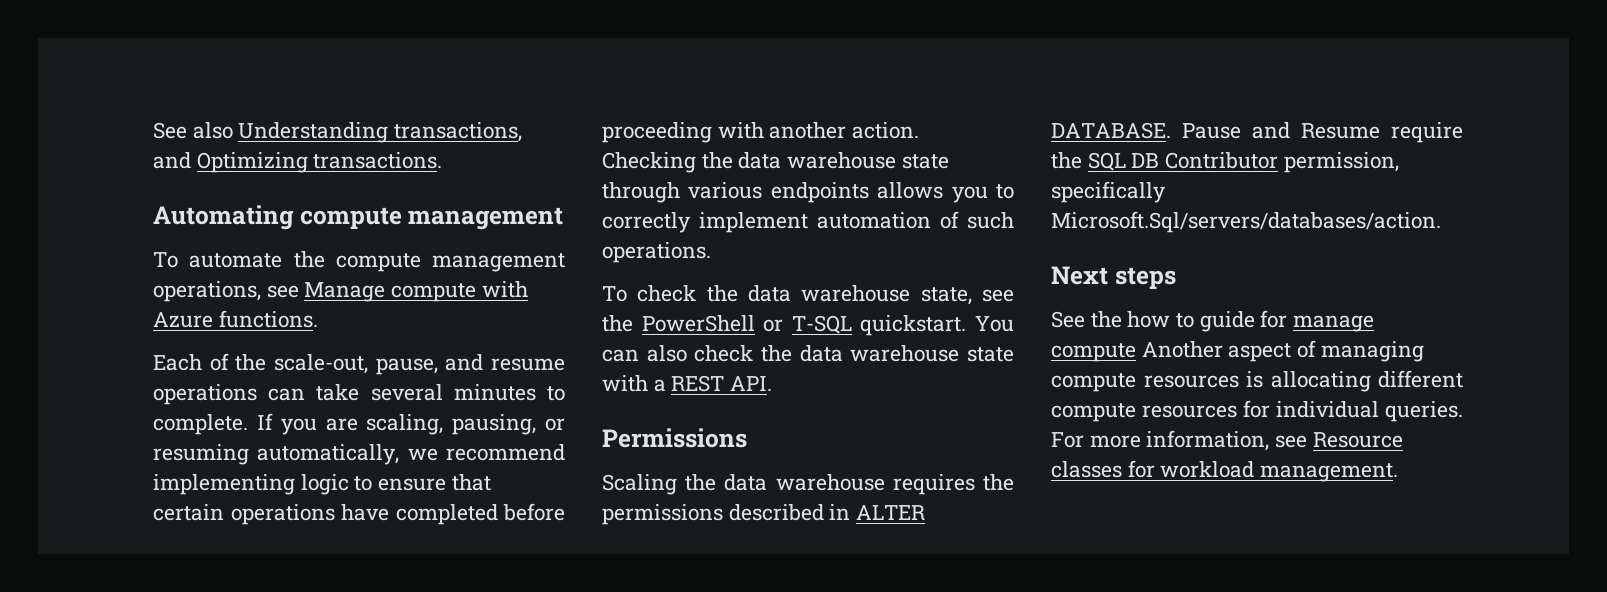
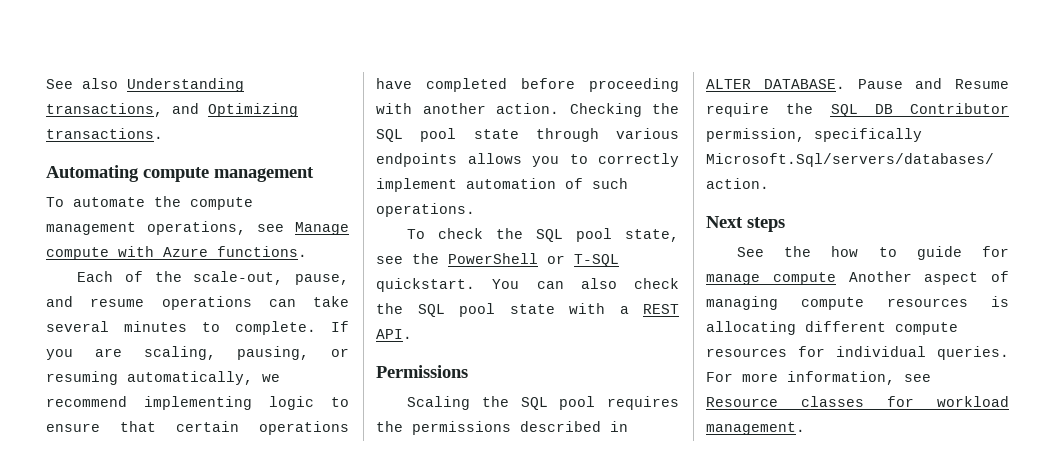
- Checking the data warehouse state through various endpoints allows you to correctly implement automation of such operations.
+ Checking the SQL pool state through various endpoints allows you to correctly implement automation of such operations.
- To check the data warehouse state, see the PowerShell or T-SQL quickstart.
+ To check the SQL pool state, see the PowerShell or T-SQL quickstart.
- You can also check the data warehouse state with a REST API.
+ You can also check the SQL pool state with a REST API.
- Scaling the data warehouse requires the permissions described in ALTER DATABASE.
+ Scaling the SQL pool requires the permissions described in ALTER DATABASE.

